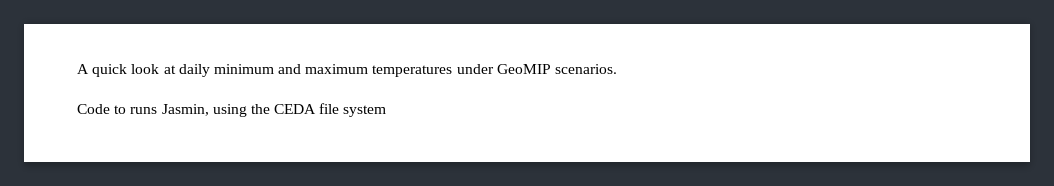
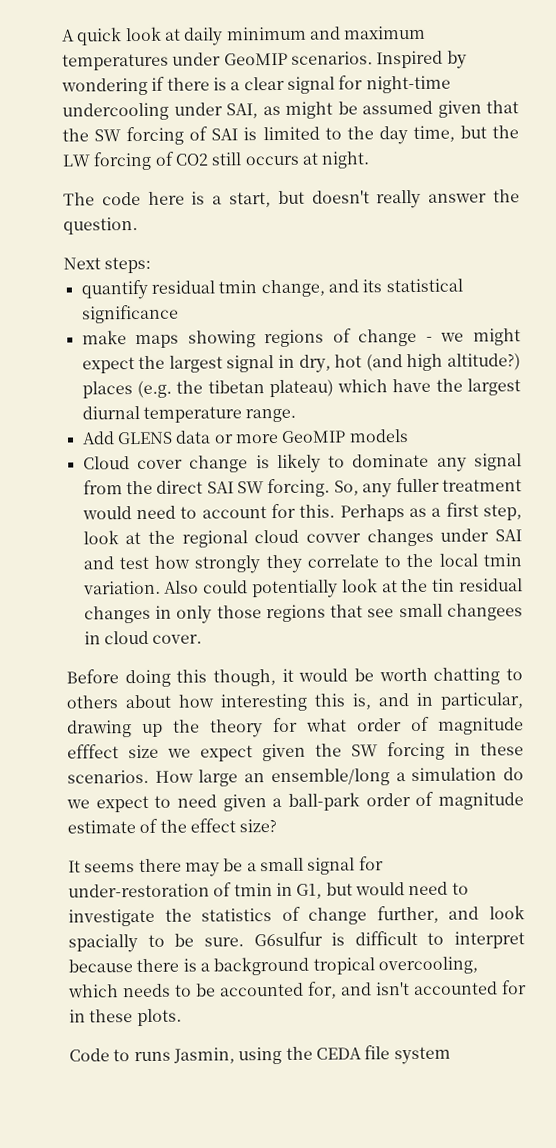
+ Inspired by wondering if there is a clear signal for night-time undercooling under SAI, as might be assumed given that the SW forcing of SAI is limited to the day time, but the LW forcing of CO2 still occurs at night.
+ The code here is a start, but doesn't really answer the question.
+ Next steps:
+ quantify residual tmin change, and its statistical significance
+ make maps showing regions of change - we might expect the largest signal in dry, hot (and high altitude?) places (e.g. the tibetan plateau) which have the largest diurnal temperature range.
+ Add GLENS data or more GeoMIP models
+ Cloud cover change is likely to dominate any signal from the direct SAI SW forcing. So, any fuller treatment would need to account for this. Perhaps as a first step, look at the regional cloud covver changes under SAI and test how strongly they correlate to the local tmin variation. Also could potentially look at the tin residual changes in only those regions that see small changees in cloud cover.
+ Before doing this though, it would be worth chatting to others about how interesting this is, and in particular, drawing up the theory for what order of magnitude efffect size we expect given the SW forcing in these scenarios. How large an ensemble/long a simulation do we expect to need given a ball-park order of magnitude estimate of the effect size?
+ It seems there may be a small signal for under-restoration of tmin in G1, but would need to investigate the statistics of change further, and look spacially to be sure. G6sulfur is difficult to interpret because there is a background tropical overcooling, which needs to be accounted for, and isn't accounted for in these plots.

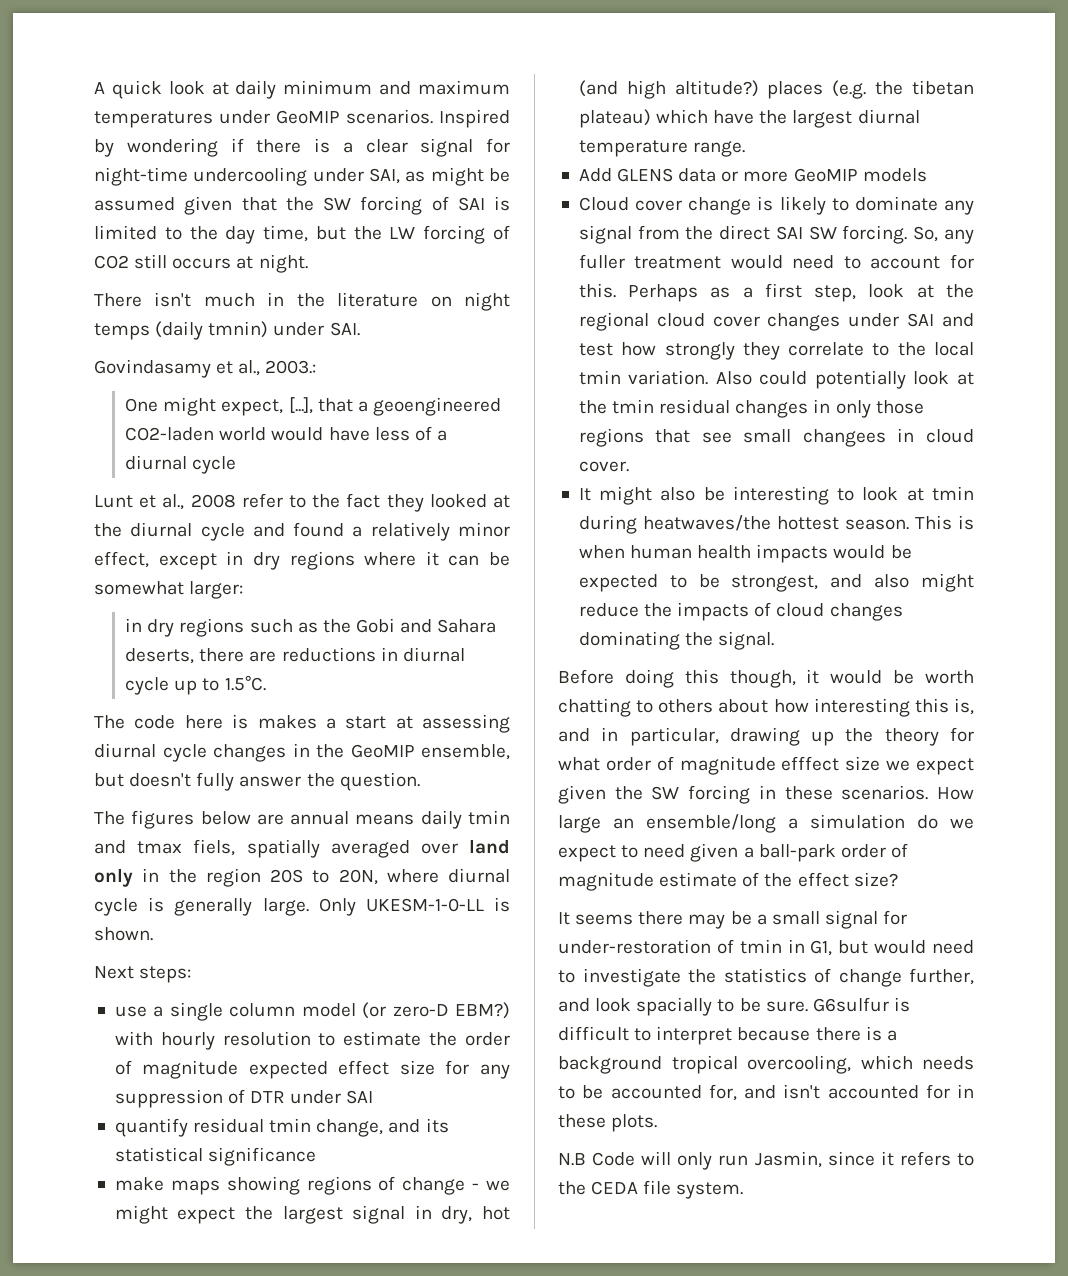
- The code here is a start, but doesn't really answer the question.
+ There isn't much in the literature on night temps (daily tmnin) under SAI.
+ Govindasamy et al., 2003.:
+ One might expect, [...], that a geoengineered CO2-laden world would have less of a diurnal cycle
+ Lunt et al., 2008 refer to the fact they looked at the diurnal cycle and found a relatively minor effect, except in dry regions where it can be somewhat larger:
+ in dry regions such as the Gobi and Sahara deserts, there are reductions in diurnal cycle up to 1.5°C.
+ The code here is makes a start at assessing diurnal cycle changes in the GeoMIP ensemble, but doesn't fully answer the question.
+ The figures below are annual means daily tmin and tmax fiels, spatially averaged over land only in the region 20S to 20N, where diurnal cycle is generally large. Only UKESM-1-0-LL is shown.
  Next steps:
+ use a single column model (or zero-D EBM?) with hourly resolution to estimate the order of magnitude expected effect size for any suppression of DTR under SAI
- Perhaps as a first step, look at the regional cloud covver changes under SAI and test how strongly they correlate to the local tmin variation.
+ Perhaps as a first step, look at the regional cloud cover changes under SAI and test how strongly they correlate to the local tmin variation.
- Also could potentially look at the tin residual changes in only those regions that see small changees in cloud cover.
+ Also could potentially look at the tmin residual changes in only those regions that see small changees in cloud cover.
+ It might also be interesting to look at tmin during heatwaves/the hottest season. This is when human health impacts would be expected to be strongest, and also might reduce the impacts of cloud changes dominating the signal.
- Code to runs Jasmin, using the CEDA file system
+ N.B Code will only run Jasmin, since it refers to the CEDA file system.

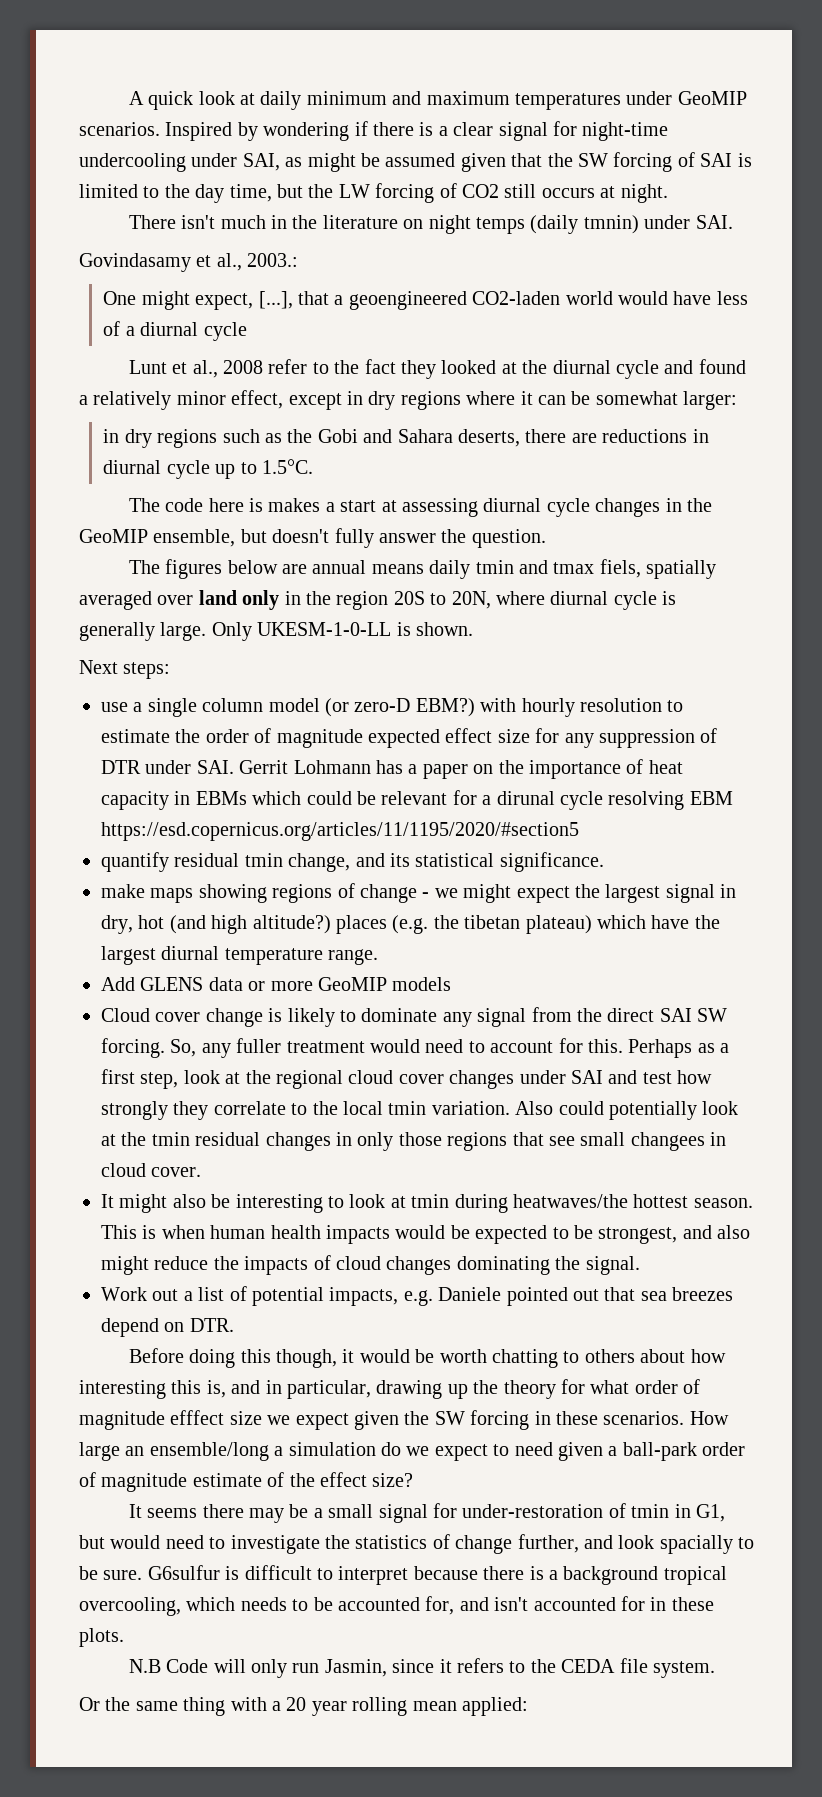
- use a single column model (or zero-D EBM?) with hourly resolution to estimate the order of magnitude expected effect size for any suppression of DTR under SAI
+ use a single column model (or zero-D EBM?) with hourly resolution to estimate the order of magnitude expected effect size for any suppression of DTR under SAI. Gerrit Lohmann has a paper on the importance of heat capacity in EBMs which could be relevant for a dirunal cycle resolving EBM https://esd.copernicus.org/articles/11/1195/2020/#section5
- quantify residual tmin change, and its statistical significance
+ quantify residual tmin change, and its statistical significance.
+ Work out a list of potential impacts, e.g. Daniele pointed out that sea breezes depend on DTR.
+ Or the same thing with a 20 year rolling mean applied:

